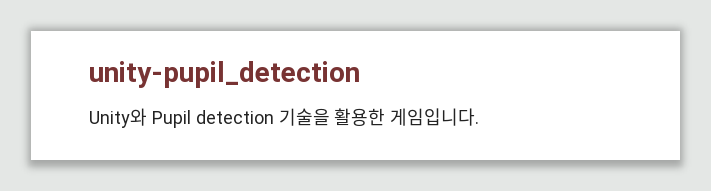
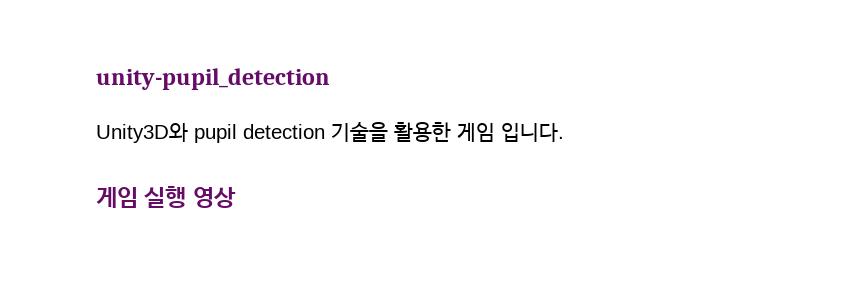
- Unity와 Pupil detection 기술을 활용한 게임입니다.
+ Unity3D와 pupil detection 기술을 활용한 게임 입니다.
+ 게임 실행 영상

